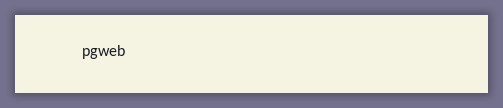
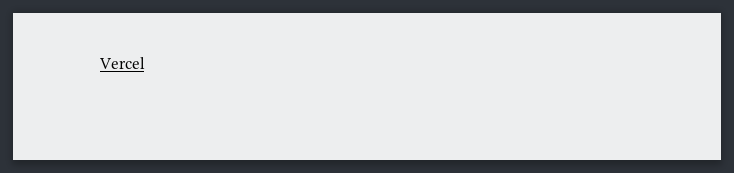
- pgweb
+ Vercel

